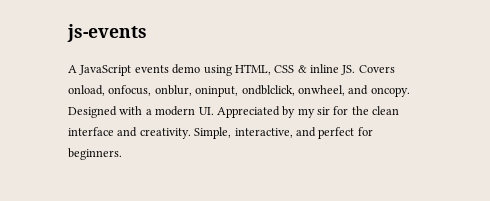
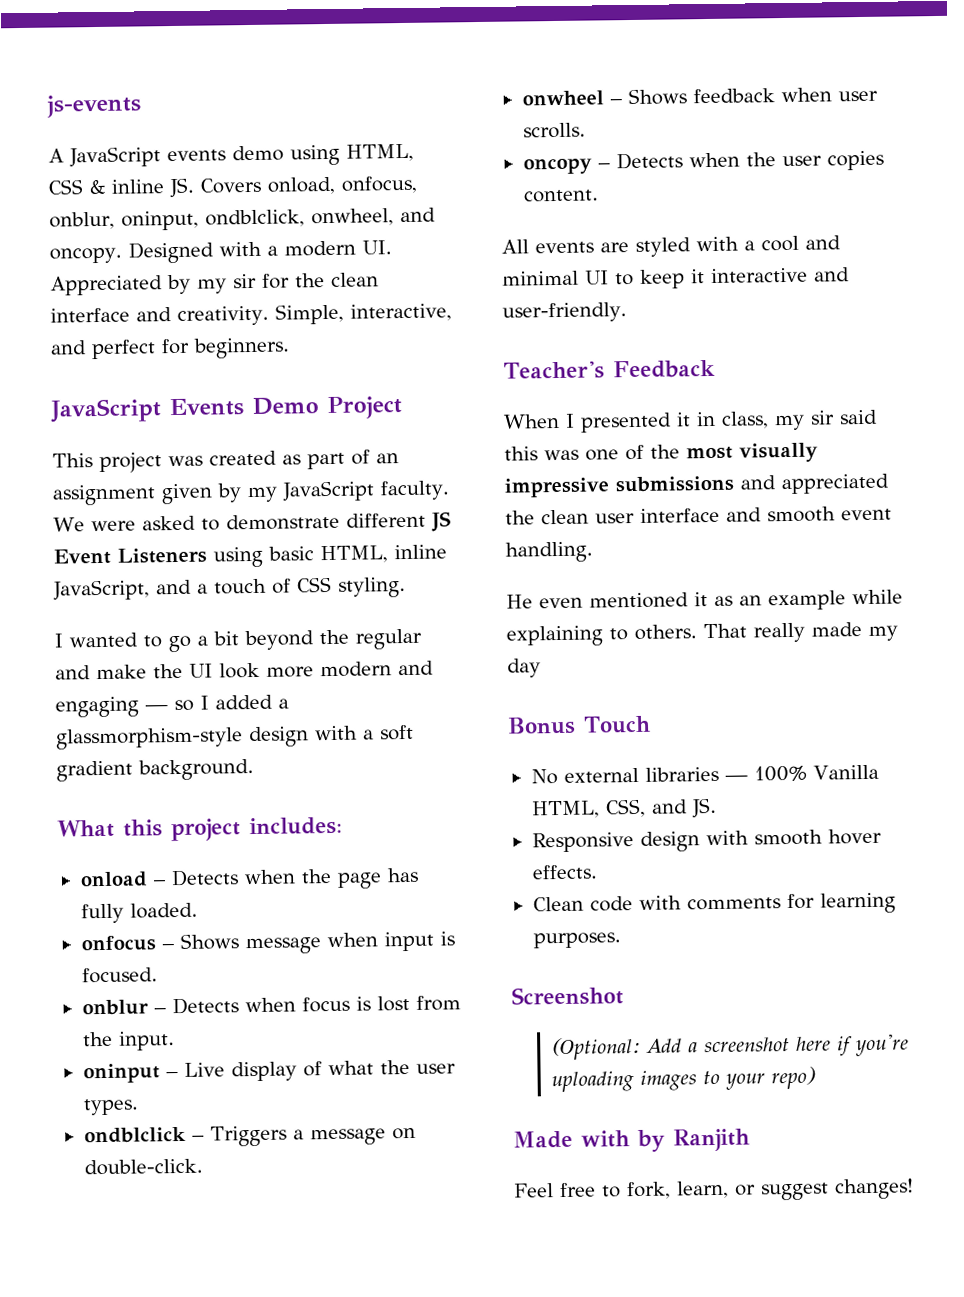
+ JavaScript Events Demo Project
+ This project was created as part of an assignment given by my JavaScript faculty. We were asked to demonstrate different JS Event Listeners using basic HTML, inline JavaScript, and a touch of CSS styling.
+ I wanted to go a bit beyond the regular and make the UI look more modern and engaging — so I added a glassmorphism-style design with a soft gradient background.
+ What this project includes:
+ onload – Detects when the page has fully loaded.
+ onfocus – Shows message when input is focused.
+ onblur – Detects when focus is lost from the input.
+ oninput – Live display of what the user types.
+ ondblclick – Triggers a message on double-click.
+ onwheel – Shows feedback when user scrolls.
+ oncopy – Detects when the user copies content.
+ All events are styled with a cool and minimal UI to keep it interactive and user-friendly.
+ Teacher's Feedback
+ When I presented it in class, my sir said this was one of the most visually impressive submissions and appreciated the clean user interface and smooth event handling.
+ He even mentioned it as an example while explaining to others. That really made my day
+ Bonus Touch
+ No external libraries — 100% Vanilla HTML, CSS, and JS.
+ Responsive design with smooth hover effects.
+ Clean code with comments for learning purposes.
+ Screenshot
+ (Optional: Add a screenshot here if you're uploading images to your repo)
+ Made with by Ranjith
+ Feel free to fork, learn, or suggest changes!

